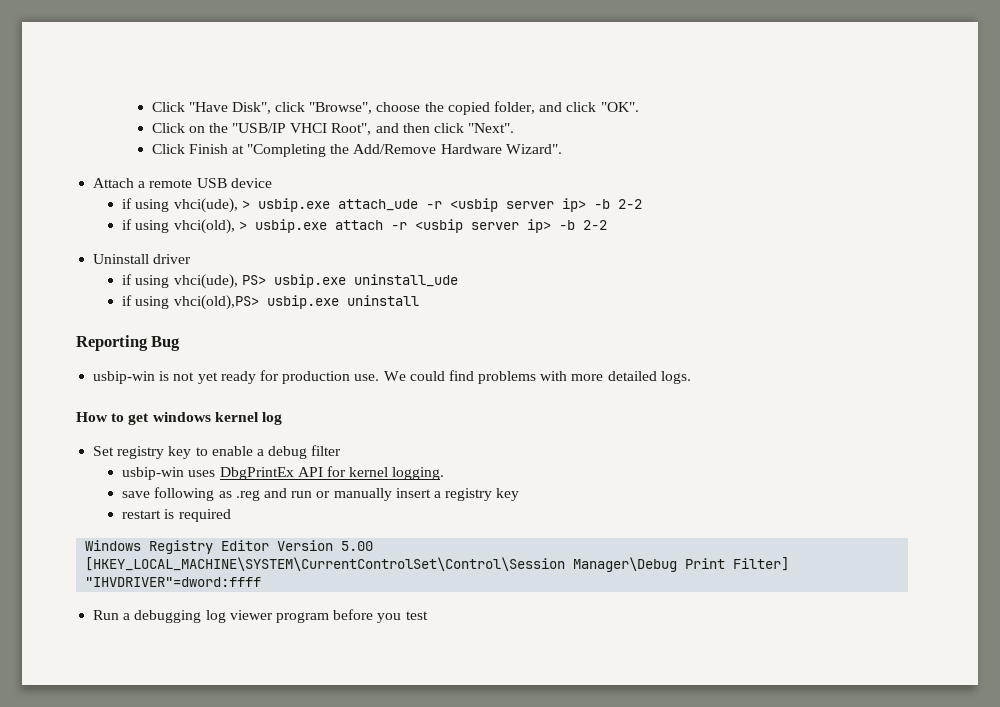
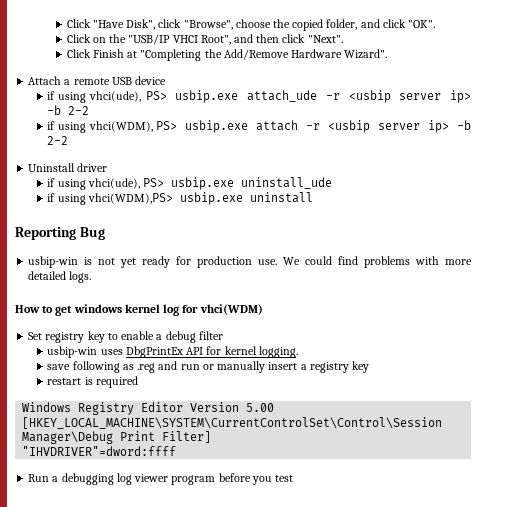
- if using vhci(ude), > usbip.exe attach_ude -r <usbip server ip> -b 2-2
+ if using vhci(ude), PS> usbip.exe attach_ude -r <usbip server ip> -b 2-2
- if using vhci(old), > usbip.exe attach -r <usbip server ip> -b 2-2
+ if using vhci(WDM), PS> usbip.exe attach -r <usbip server ip> -b 2-2
- if using vhci(old),PS> usbip.exe uninstall
+ if using vhci(WDM),PS> usbip.exe uninstall
- How to get windows kernel log
+ How to get windows kernel log for vhci(WDM)

